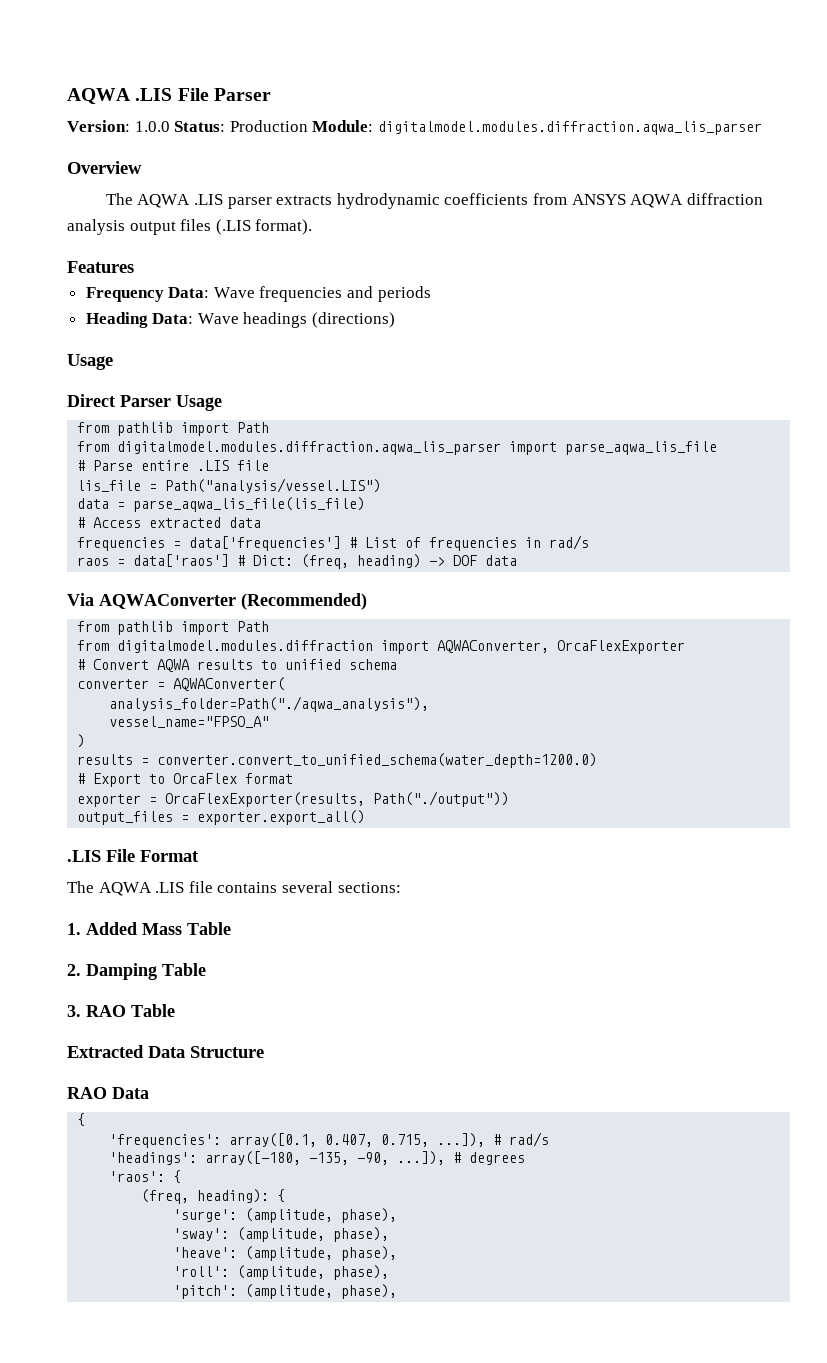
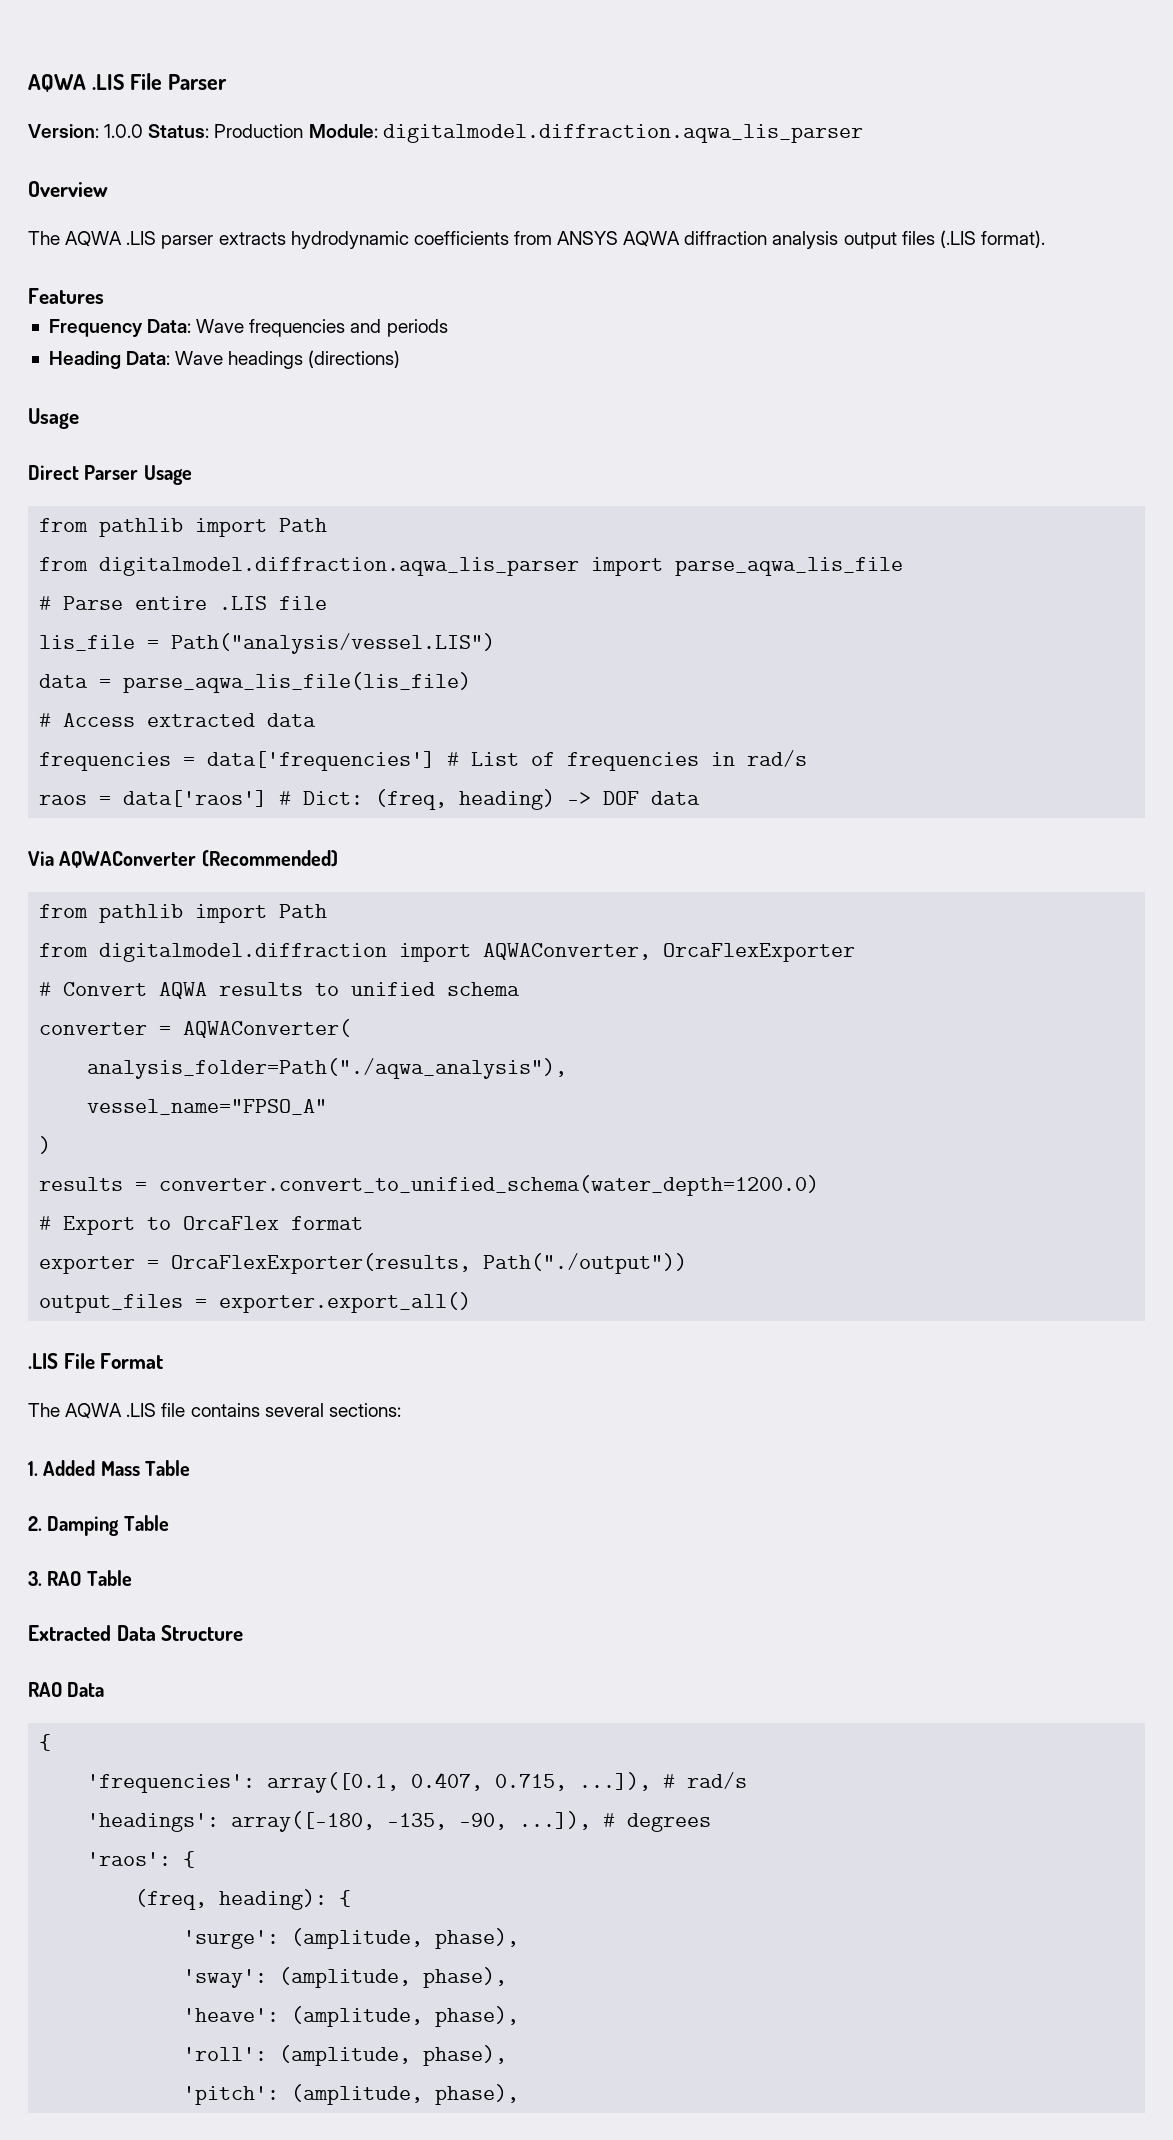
- Version: 1.0.0 Status: Production Module: digitalmodel.modules.diffraction.aqwa_lis_parser
+ Version: 1.0.0 Status: Production Module: digitalmodel.diffraction.aqwa_lis_parser
- from digitalmodel.modules.diffraction.aqwa_lis_parser import parse_aqwa_lis_file
+ from digitalmodel.diffraction.aqwa_lis_parser import parse_aqwa_lis_file
- from digitalmodel.modules.diffraction import AQWAConverter, OrcaFlexExporter
+ from digitalmodel.diffraction import AQWAConverter, OrcaFlexExporter

